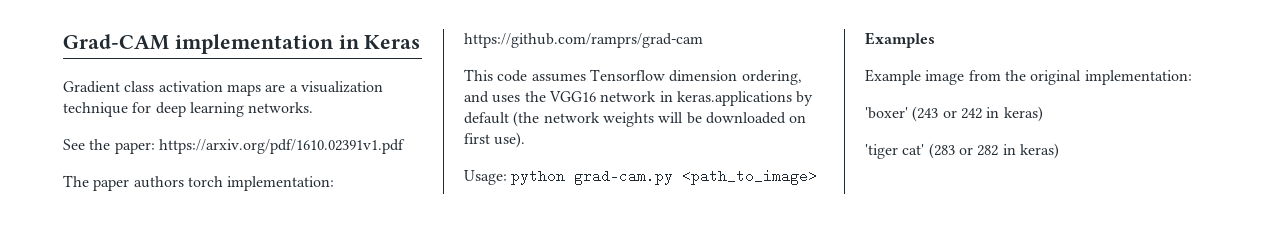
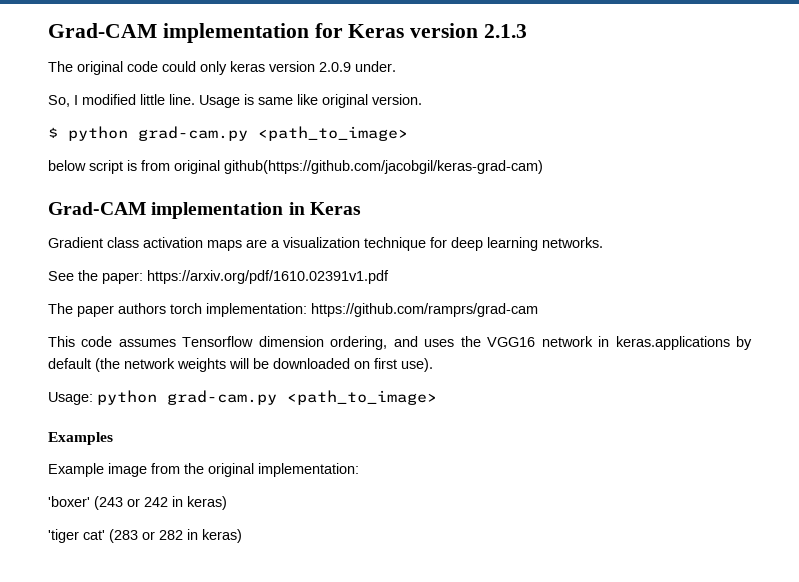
+ Grad-CAM implementation for Keras version 2.1.3
+ The original code could only keras version 2.0.9 under.
+ So, I modified little line. Usage is same like original version.
+ $ python grad-cam.py <path_to_image>
+ below script is from original github(https://github.com/jacobgil/keras-grad-cam)

